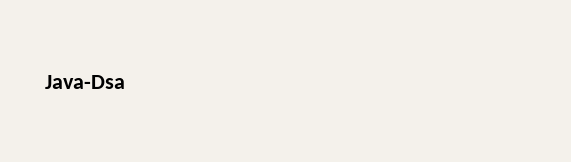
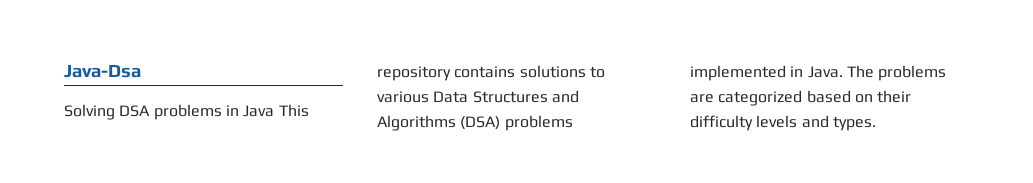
+ Solving DSA problems in Java This repository contains solutions to various Data Structures and Algorithms (DSA) problems implemented in Java. The problems are categorized based on their difficulty levels and types.

